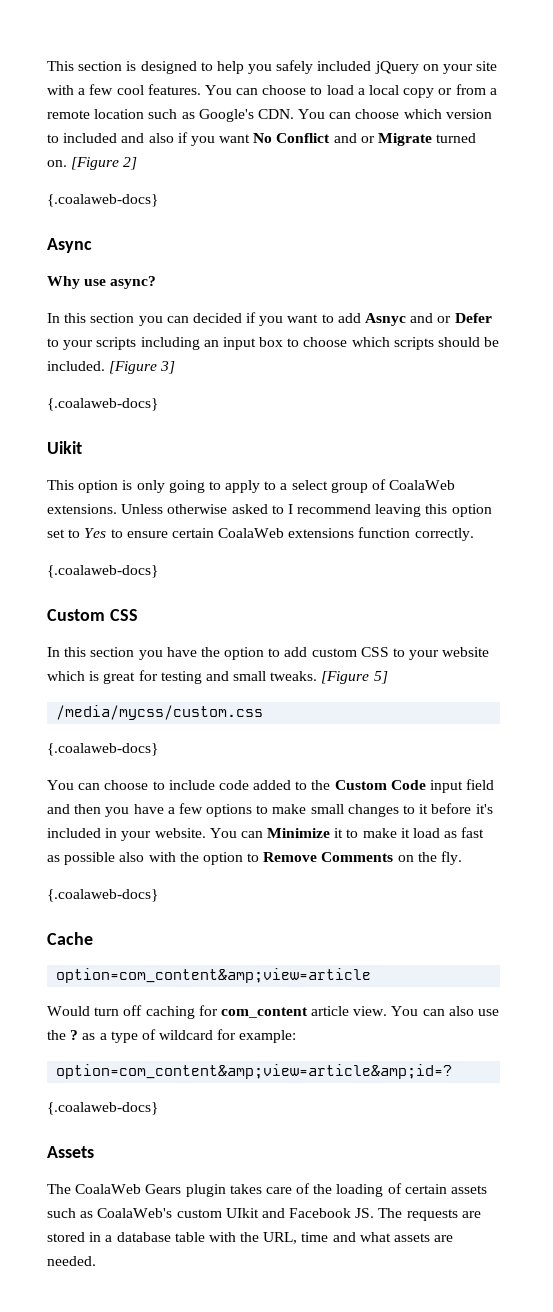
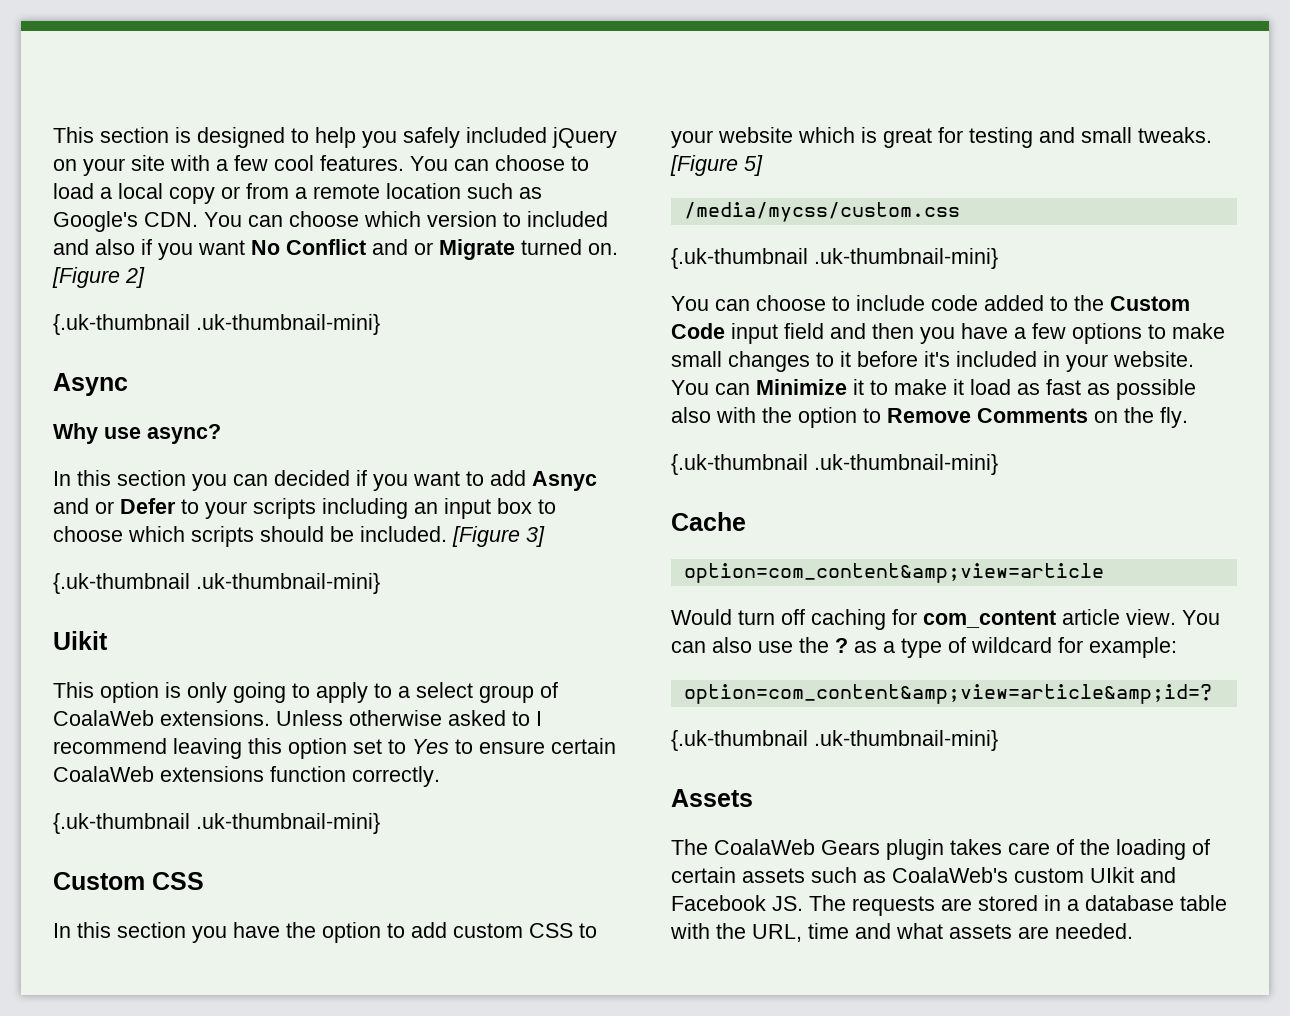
  [Figure 2]
- {.coalaweb-docs}
+ {.uk-thumbnail .uk-thumbnail-mini}
  [Figure 3]
- {.coalaweb-docs}
+ {.uk-thumbnail .uk-thumbnail-mini}
  Unless otherwise asked to I recommend leaving this option set to Yes to ensure certain CoalaWeb extensions function correctly.
- {.coalaweb-docs}
+ {.uk-thumbnail .uk-thumbnail-mini}
  /media/mycss/custom.css
- {.coalaweb-docs}
+ {.uk-thumbnail .uk-thumbnail-mini}
  You can Minimize it to make it load as fast as possible also with the option to Remove Comments on the fly.
- {.coalaweb-docs}
+ {.uk-thumbnail .uk-thumbnail-mini}
  option=com_content&amp;view=article&amp;id=?
- {.coalaweb-docs}
+ {.uk-thumbnail .uk-thumbnail-mini}

